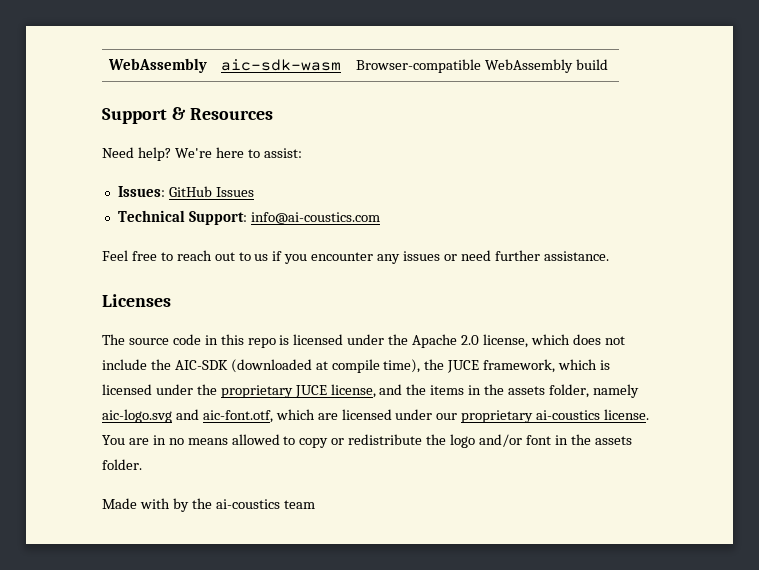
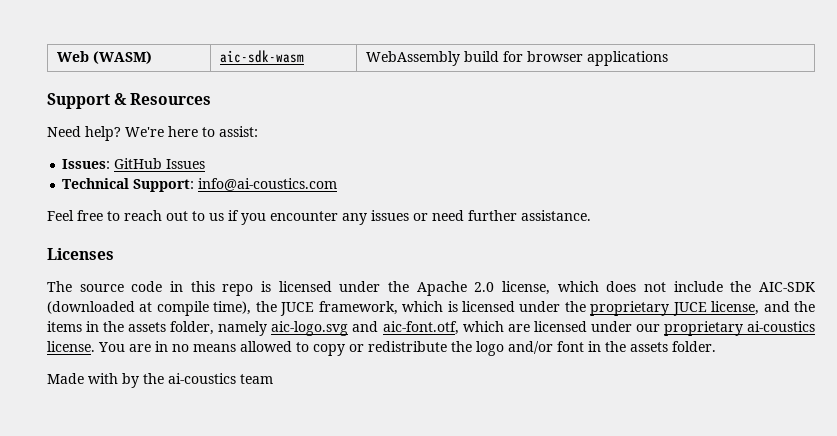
- WebAssembly | aic-sdk-wasm | Browser-compatible WebAssembly build
+ Web (WASM) | aic-sdk-wasm | WebAssembly build for browser applications

